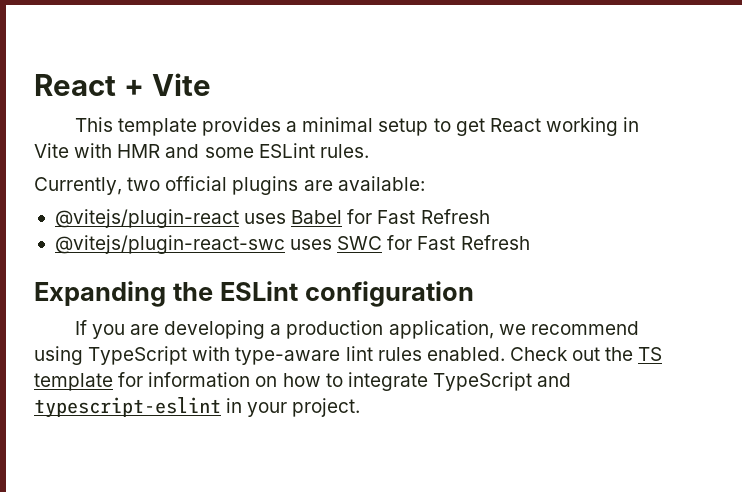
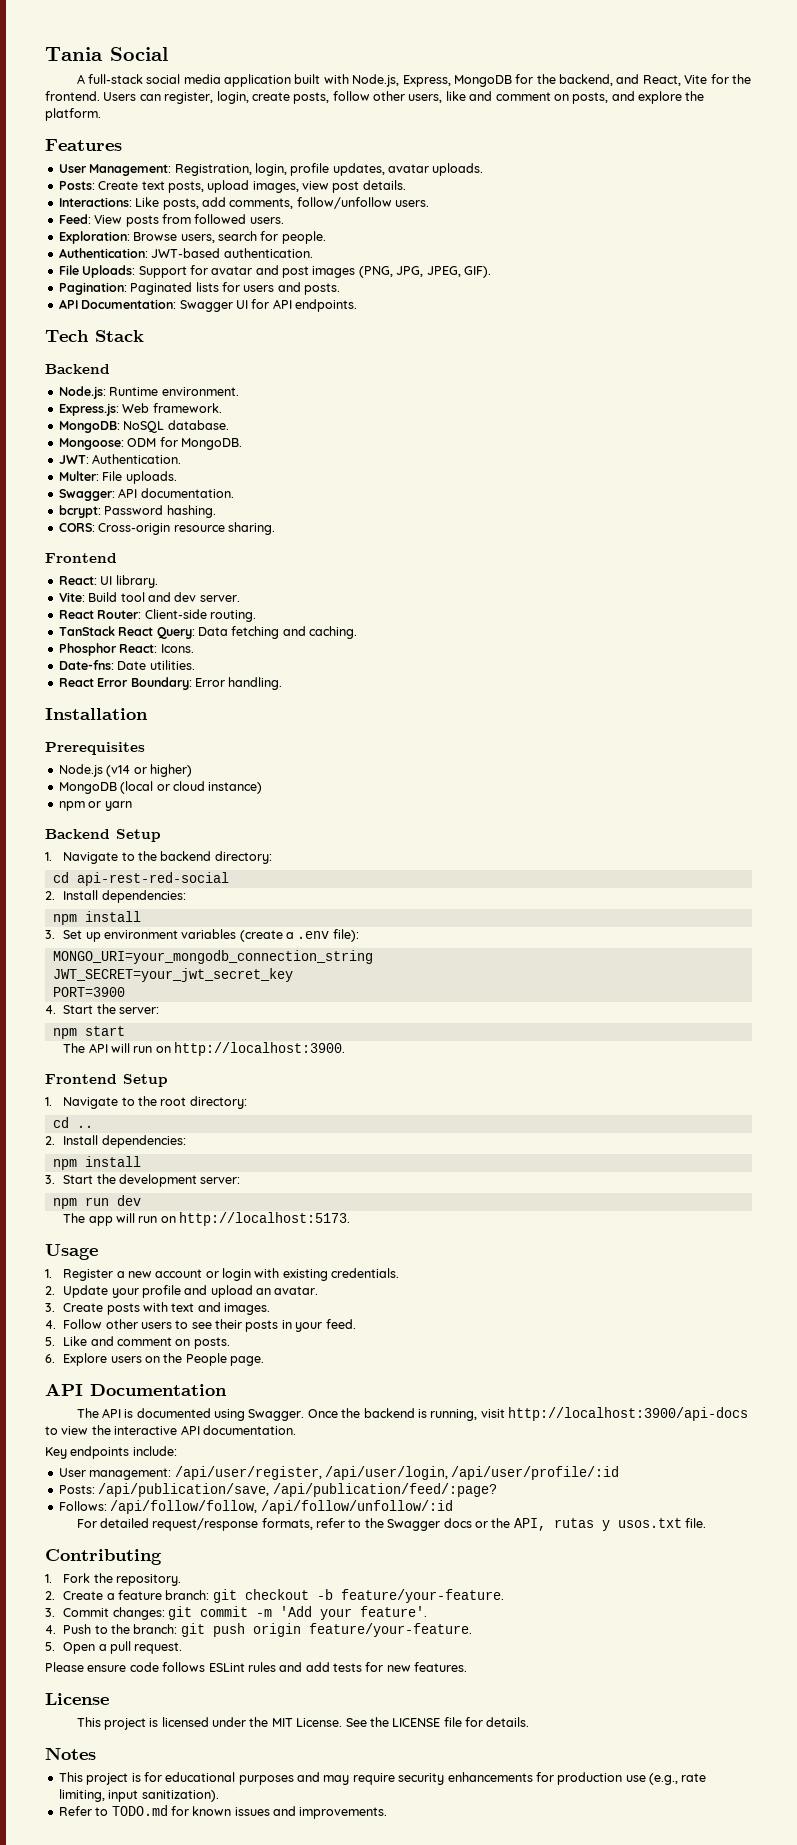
- React + Vite
- This template provides a minimal setup to get React working in Vite with HMR and some ESLint rules.
- Currently, two official plugins are available:
- @vitejs/plugin-react uses Babel for Fast Refresh
- @vitejs/plugin-react-swc uses SWC for Fast Refresh
- Expanding the ESLint configuration
- If you are developing a production application, we recommend using TypeScript with type-aware lint rules enabled. Check out the TS template for information on how to integrate TypeScript and typescript-eslint in your project.
+ Tania Social
+ A full-stack social media application built with Node.js, Express, MongoDB for the backend, and React, Vite for the frontend. Users can register, login, create posts, follow other users, like and comment on posts, and explore the platform.
+ Features
+ User Management: Registration, login, profile updates, avatar uploads.
+ Posts: Create text posts, upload images, view post details.
+ Interactions: Like posts, add comments, follow/unfollow users.
+ Feed: View posts from followed users.
+ Exploration: Browse users, search for people.
+ Authentication: JWT-based authentication.
+ File Uploads: Support for avatar and post images (PNG, JPG, JPEG, GIF).
+ Pagination: Paginated lists for users and posts.
+ API Documentation: Swagger UI for API endpoints.
+ Tech Stack
+ Backend
+ Node.js: Runtime environment.
+ Express.js: Web framework.
+ MongoDB: NoSQL database.
+ Mongoose: ODM for MongoDB.
+ JWT: Authentication.
+ Multer: File uploads.
+ Swagger: API documentation.
+ bcrypt: Password hashing.
+ CORS: Cross-origin resource sharing.
+ Frontend
+ React: UI library.
+ Vite: Build tool and dev server.
+ React Router: Client-side routing.
+ TanStack React Query: Data fetching and caching.
+ Phosphor React: Icons.
+ Date-fns: Date utilities.
+ React Error Boundary: Error handling.
+ Installation
+ Prerequisites
+ Node.js (v14 or higher)
+ MongoDB (local or cloud instance)
+ npm or yarn
+ Backend Setup
+ 1. Navigate to the backend directory:
+ cd api-rest-red-social
+ 2. Install dependencies:
+ npm install
+ 3. Set up environment variables (create a .env file):
+ MONGO_URI=your_mongodb_connection_string
+ JWT_SECRET=your_jwt_secret_key
+ PORT=3900
+ 4. Start the server:
+ npm start
+ The API will run on http://localhost:3900.
+ Frontend Setup
+ 1. Navigate to the root directory:
+ cd ..
+ 2. Install dependencies:
+ npm install
+ 3. Start the development server:
+ npm run dev
+ The app will run on http://localhost:5173.
+ Usage
+ 1. Register a new account or login with existing credentials.
+ 2. Update your profile and upload an avatar.
+ 3. Create posts with text and images.
+ 4. Follow other users to see their posts in your feed.
+ 5. Like and comment on posts.
+ 6. Explore users on the People page.
+ API Documentation
+ The API is documented using Swagger. Once the backend is running, visit http://localhost:3900/api-docs to view the interactive API documentation.
+ Key endpoints include:
+ User management: /api/user/register, /api/user/login, /api/user/profile/:id
+ Posts: /api/publication/save, /api/publication/feed/:page?
+ Follows: /api/follow/follow, /api/follow/unfollow/:id
+ For detailed request/response formats, refer to the Swagger docs or the API, rutas y usos.txt file.
+ Contributing
+ 1. Fork the repository.
+ 2. Create a feature branch: git checkout -b feature/your-feature.
+ 3. Commit changes: git commit -m 'Add your feature'.
+ 4. Push to the branch: git push origin feature/your-feature.
+ 5. Open a pull request.
+ Please ensure code follows ESLint rules and add tests for new features.
+ License
+ This project is licensed under the MIT License. See the LICENSE file for details.
+ Notes
+ This project is for educational purposes and may require security enhancements for production use (e.g., rate limiting, input sanitization).
+ Refer to TODO.md for known issues and improvements.

